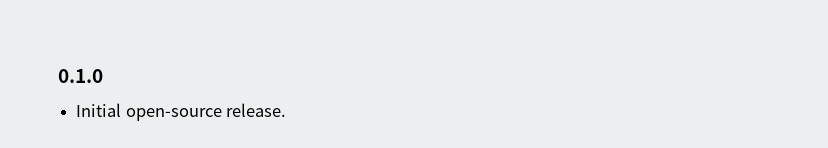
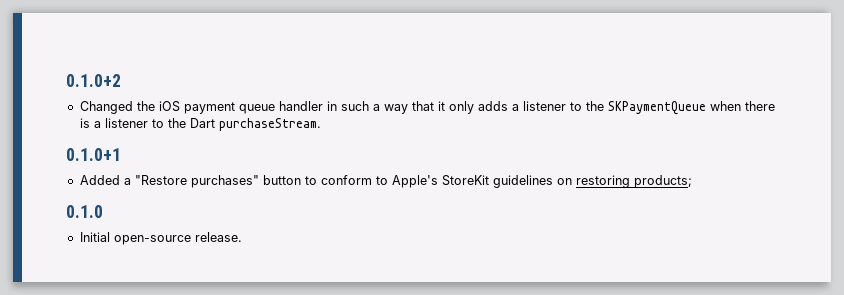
+ 0.1.0+2
+ Changed the iOS payment queue handler in such a way that it only adds a listener to the SKPaymentQueue when there is a listener to the Dart purchaseStream.
+ 0.1.0+1
+ Added a "Restore purchases" button to conform to Apple's StoreKit guidelines on restoring products;

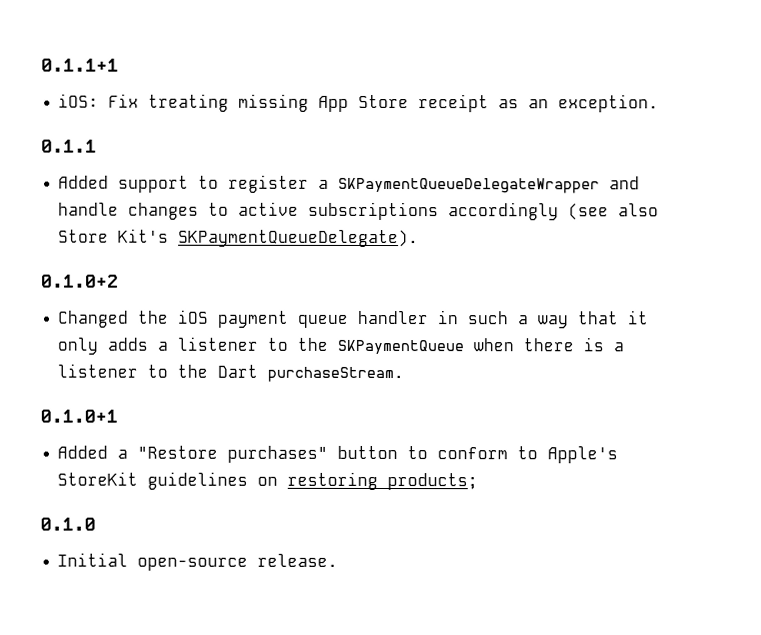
+ 0.1.1+1
+ iOS: Fix treating missing App Store receipt as an exception.
+ 0.1.1
+ Added support to register a SKPaymentQueueDelegateWrapper and handle changes to active subscriptions accordingly (see also Store Kit's SKPaymentQueueDelegate).

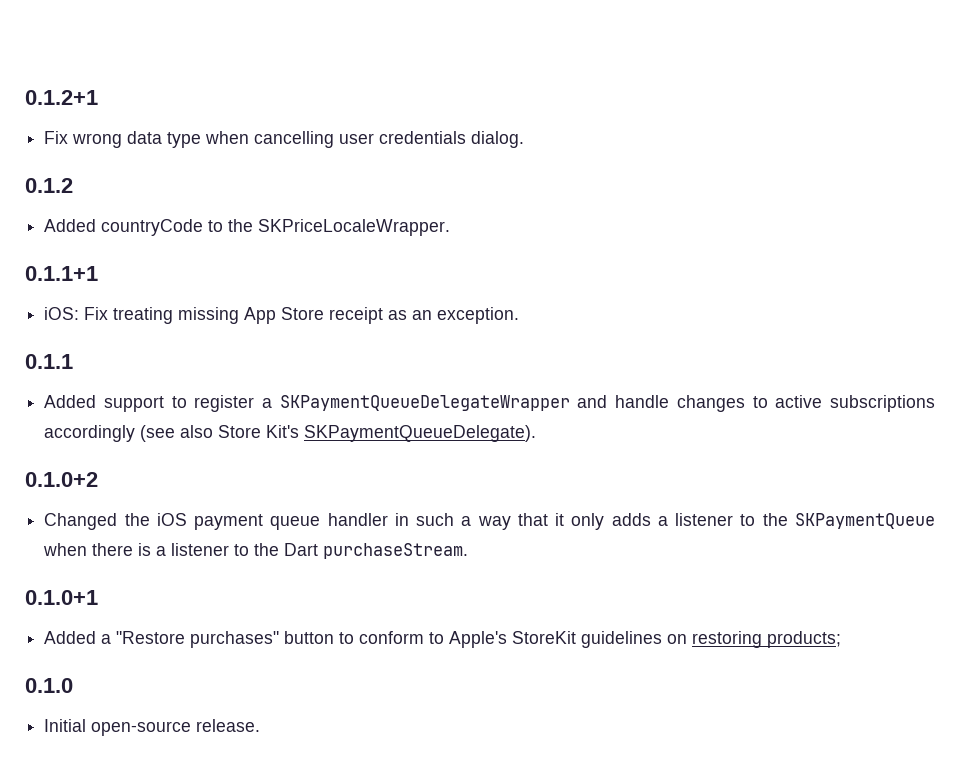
+ 0.1.2+1
+ Fix wrong data type when cancelling user credentials dialog.
+ 0.1.2
+ Added countryCode to the SKPriceLocaleWrapper.

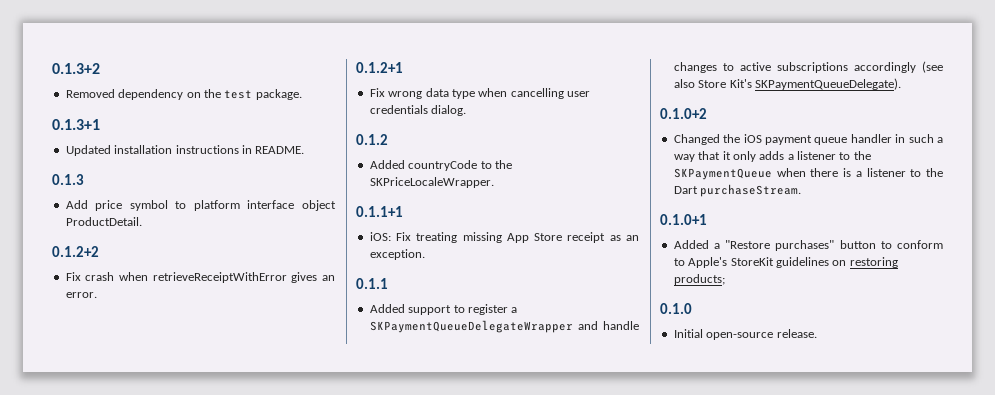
+ 0.1.3+2
+ Removed dependency on the test package.
+ 0.1.3+1
+ Updated installation instructions in README.
+ 0.1.3
+ Add price symbol to platform interface object ProductDetail.
+ 0.1.2+2
+ Fix crash when retrieveReceiptWithError gives an error.

